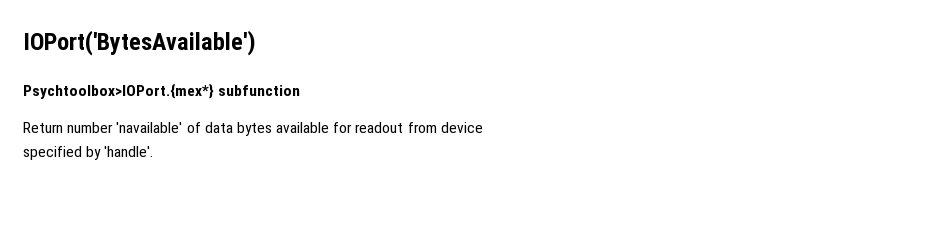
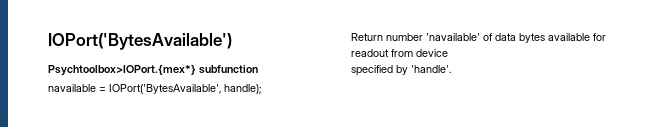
+ navailable = IOPort('BytesAvailable', handle);

